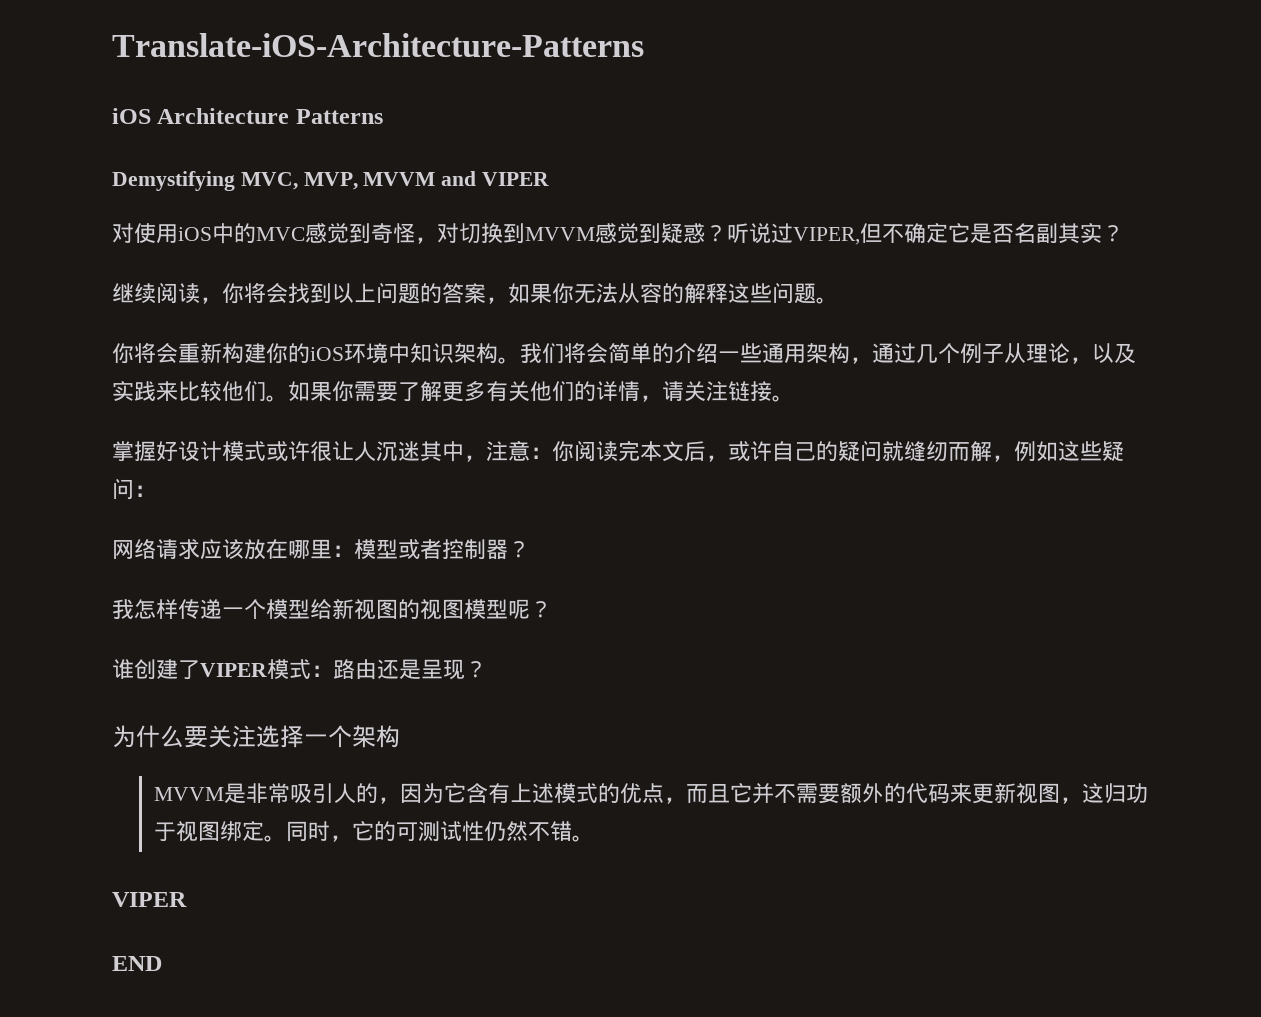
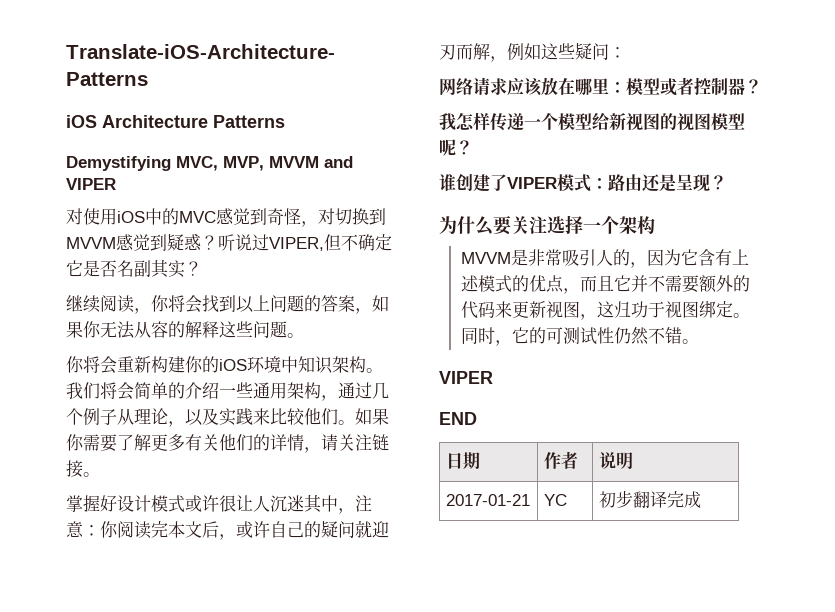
- 掌握好设计模式或许很让人沉迷其中，注意：你阅读完本文后，或许自己的疑问就缝纫而解，例如这些疑问：
+ 掌握好设计模式或许很让人沉迷其中，注意：你阅读完本文后，或许自己的疑问就迎刃而解，例如这些疑问：
+ 日期 | 作者 | 说明
+ 2017-01-21 | YC | 初步翻译完成

